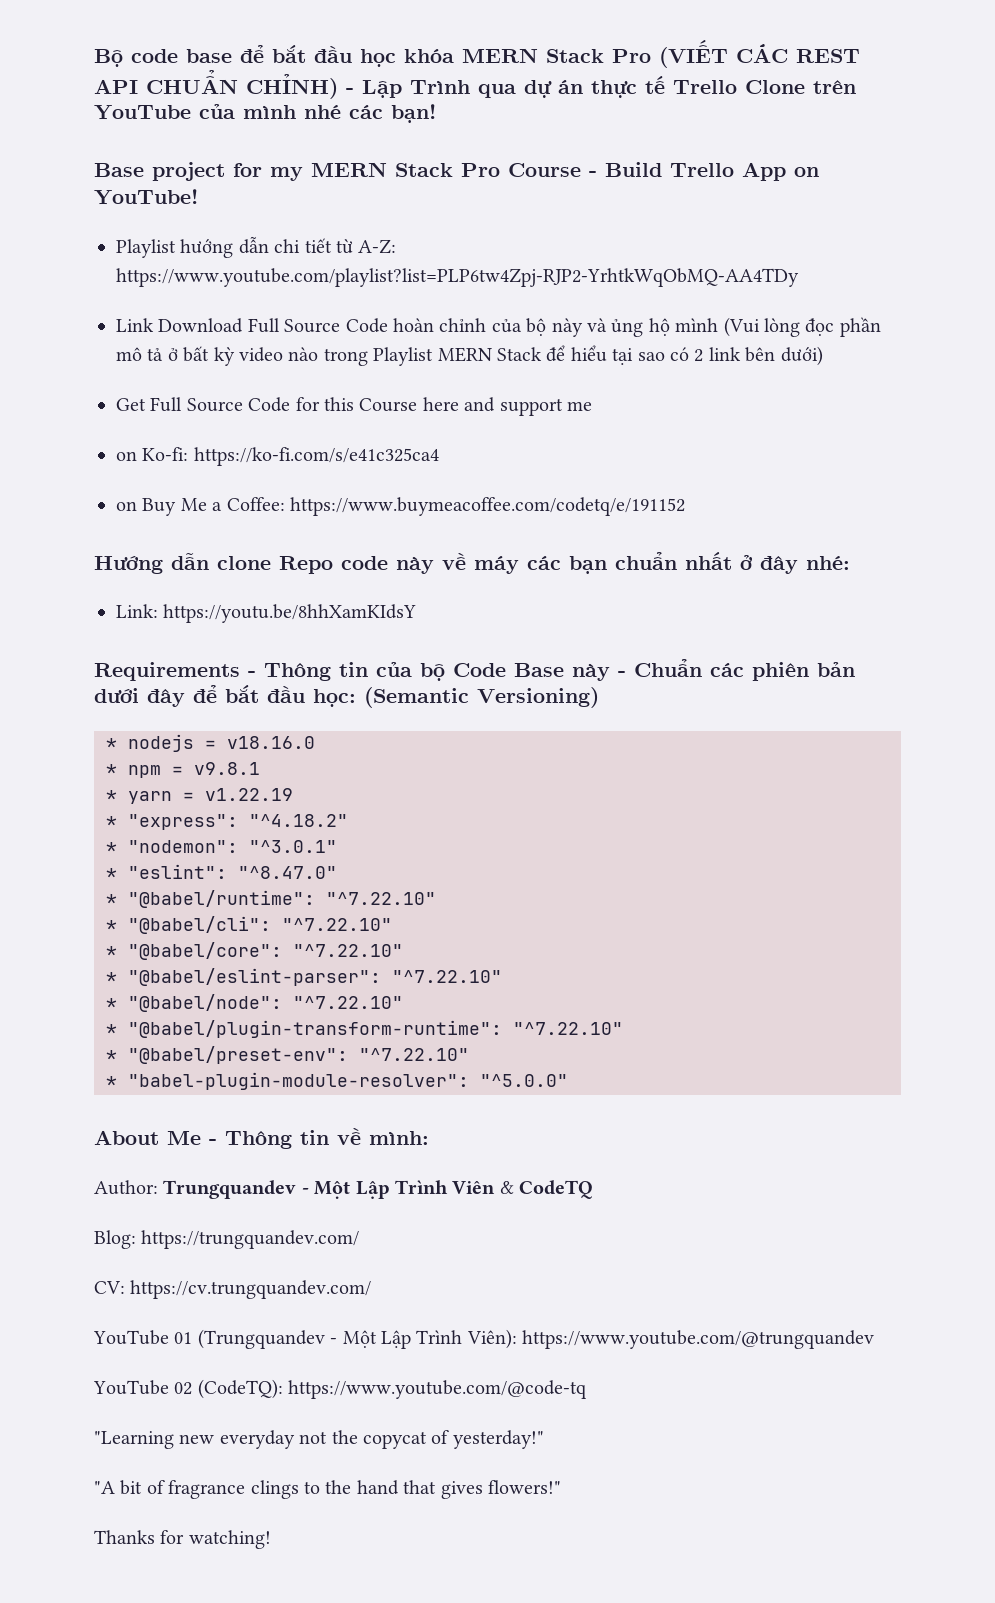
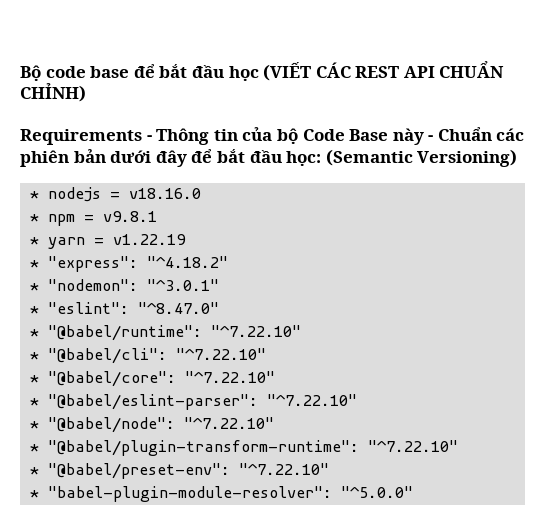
- Bộ code base để bắt đầu học khóa MERN Stack Pro (VIẾT CÁC REST API CHUẨN CHỈNH) - Lập Trình qua dự án thực tế Trello Clone trên YouTube của mình nhé các bạn!
- Base project for my MERN Stack Pro Course - Build Trello App on YouTube!
- Playlist hướng dẫn chi tiết từ A-Z: https://www.youtube.com/playlist?list=PLP6tw4Zpj-RJP2-YrhtkWqObMQ-AA4TDy
- Link Download Full Source Code hoàn chỉnh của bộ này và ủng hộ mình (Vui lòng đọc phần mô tả ở bất kỳ video nào trong Playlist MERN Stack để hiểu tại sao có 2 link bên dưới)
- Get Full Source Code for this Course here and support me
- on Ko-fi: https://ko-fi.com/s/e41c325ca4
- on Buy Me a Coffee: https://www.buymeacoffee.com/codetq/e/191152
- Hướng dẫn clone Repo code này về máy các bạn chuẩn nhất ở đây nhé:
- Link: https://youtu.be/8hhXamKIdsY
+ Bộ code base để bắt đầu học (VIẾT CÁC REST API CHUẨN CHỈNH)
- About Me - Thông tin về mình:
- Author: Trungquandev - Một Lập Trình Viên & CodeTQ
- Blog: https://trungquandev.com/
- CV: https://cv.trungquandev.com/
- YouTube 01 (Trungquandev - Một Lập Trình Viên): https://www.youtube.com/@trungquandev
- YouTube 02 (CodeTQ): https://www.youtube.com/@code-tq
- "Learning new everyday not the copycat of yesterday!"
- "A bit of fragrance clings to the hand that gives flowers!"
- Thanks for watching!

